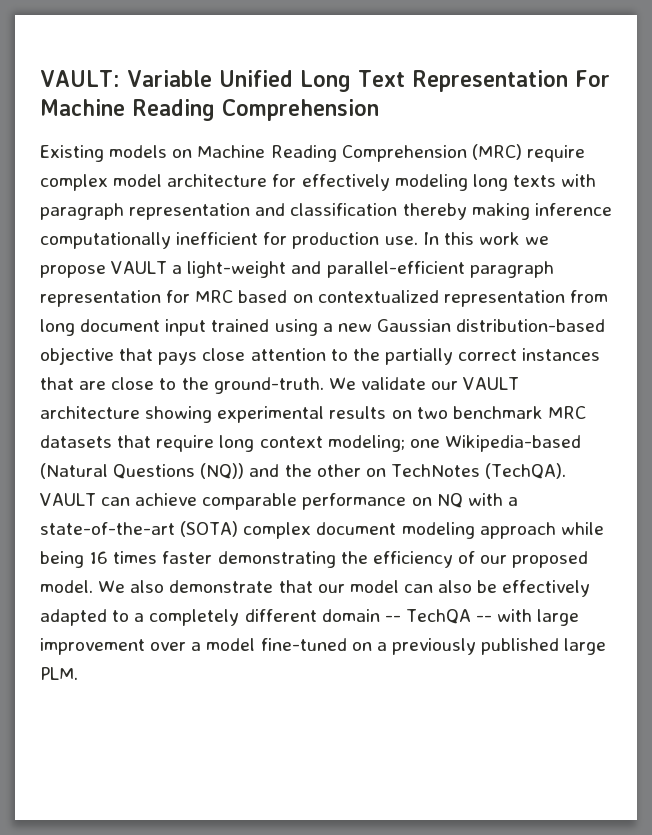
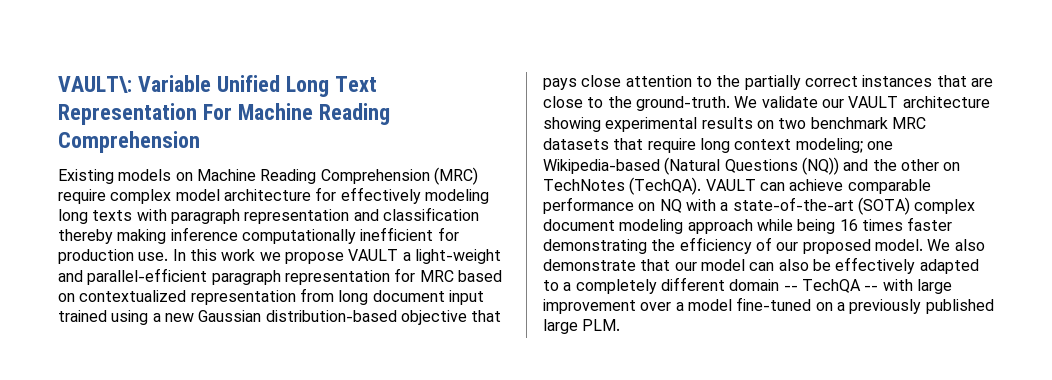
- VAULT: Variable Unified Long Text Representation For Machine Reading Comprehension
+ VAULT\: Variable Unified Long Text Representation For Machine Reading Comprehension

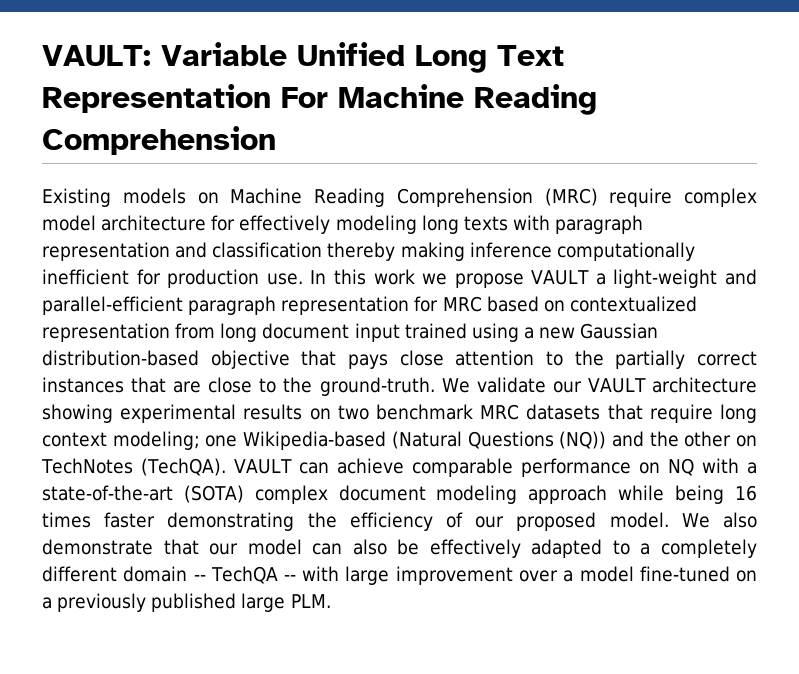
- VAULT\: Variable Unified Long Text Representation For Machine Reading Comprehension
+ VAULT: Variable Unified Long Text Representation For Machine Reading Comprehension

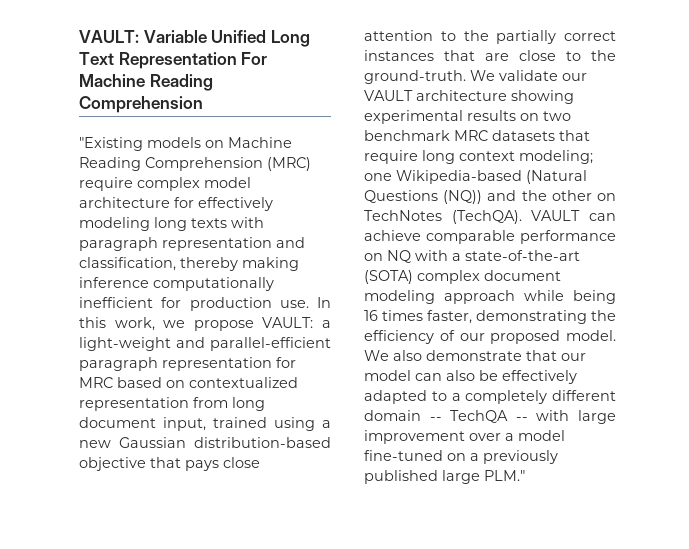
- Existing models on Machine Reading Comprehension (MRC) require complex model architecture for effectively modeling long texts with paragraph representation and classification thereby making inference computationally inefficient for production use.
+ "Existing models on Machine Reading Comprehension (MRC) require complex model architecture for effectively modeling long texts with paragraph representation and classification, thereby making inference computationally inefficient for production use.
- In this work we propose VAULT a light-weight and parallel-efficient paragraph representation for MRC based on contextualized representation from long document input trained using a new Gaussian distribution-based objective that pays close attention to the partially correct instances that are close to the ground-truth.
+ In this work, we propose VAULT: a light-weight and parallel-efficient paragraph representation for MRC based on contextualized representation from long document input, trained using a new Gaussian distribution-based objective that pays close attention to the partially correct instances that are close to the ground-truth.
- VAULT can achieve comparable performance on NQ with a state-of-the-art (SOTA) complex document modeling approach while being 16 times faster demonstrating the efficiency of our proposed model.
+ VAULT can achieve comparable performance on NQ with a state-of-the-art (SOTA) complex document modeling approach while being 16 times faster, demonstrating the efficiency of our proposed model.
- We also demonstrate that our model can also be effectively adapted to a completely different domain -- TechQA -- with large improvement over a model fine-tuned on a previously published large PLM.
+ We also demonstrate that our model can also be effectively adapted to a completely different domain -- TechQA -- with large improvement over a model fine-tuned on a previously published large PLM."

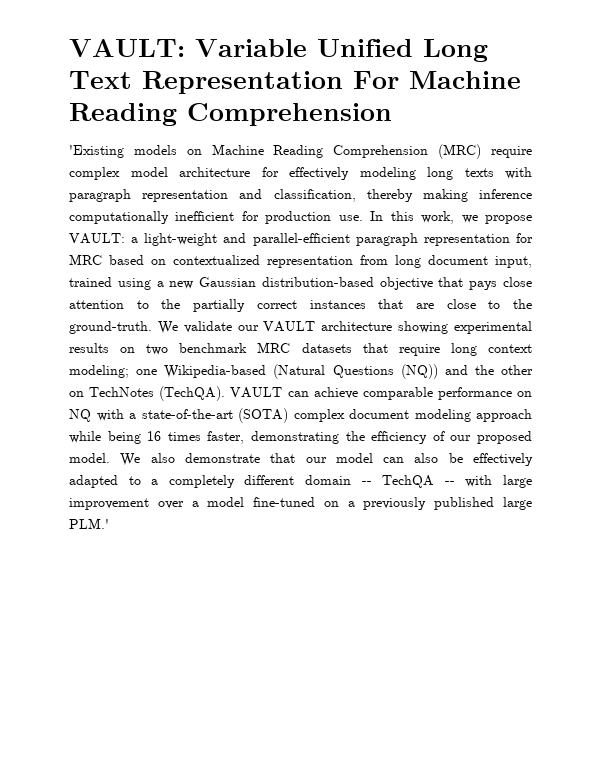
- "Existing models on Machine Reading Comprehension (MRC) require complex model architecture for effectively modeling long texts with paragraph representation and classification, thereby making inference computationally inefficient for production use.
+ 'Existing models on Machine Reading Comprehension (MRC) require complex model architecture for effectively modeling long texts with paragraph representation and classification, thereby making inference computationally inefficient for production use.
- We also demonstrate that our model can also be effectively adapted to a completely different domain -- TechQA -- with large improvement over a model fine-tuned on a previously published large PLM."
+ We also demonstrate that our model can also be effectively adapted to a completely different domain -- TechQA -- with large improvement over a model fine-tuned on a previously published large PLM.'

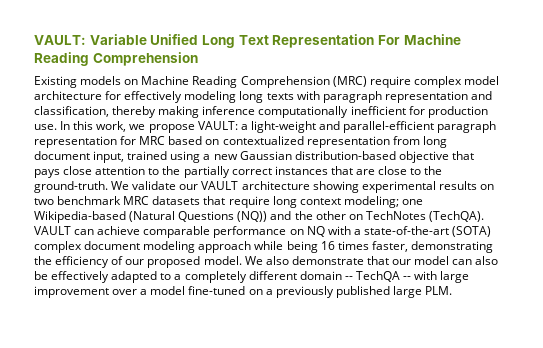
- 'Existing models on Machine Reading Comprehension (MRC) require complex model architecture for effectively modeling long texts with paragraph representation and classification, thereby making inference computationally inefficient for production use.
+ Existing models on Machine Reading Comprehension (MRC) require complex model architecture for effectively modeling long texts with paragraph representation and classification, thereby making inference computationally inefficient for production use.
- We also demonstrate that our model can also be effectively adapted to a completely different domain -- TechQA -- with large improvement over a model fine-tuned on a previously published large PLM.'
+ We also demonstrate that our model can also be effectively adapted to a completely different domain -- TechQA -- with large improvement over a model fine-tuned on a previously published large PLM.

